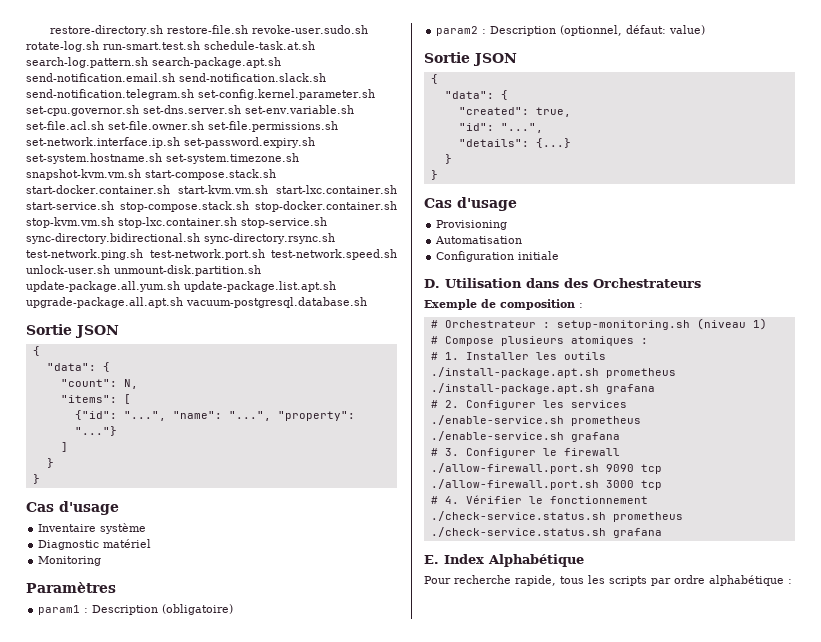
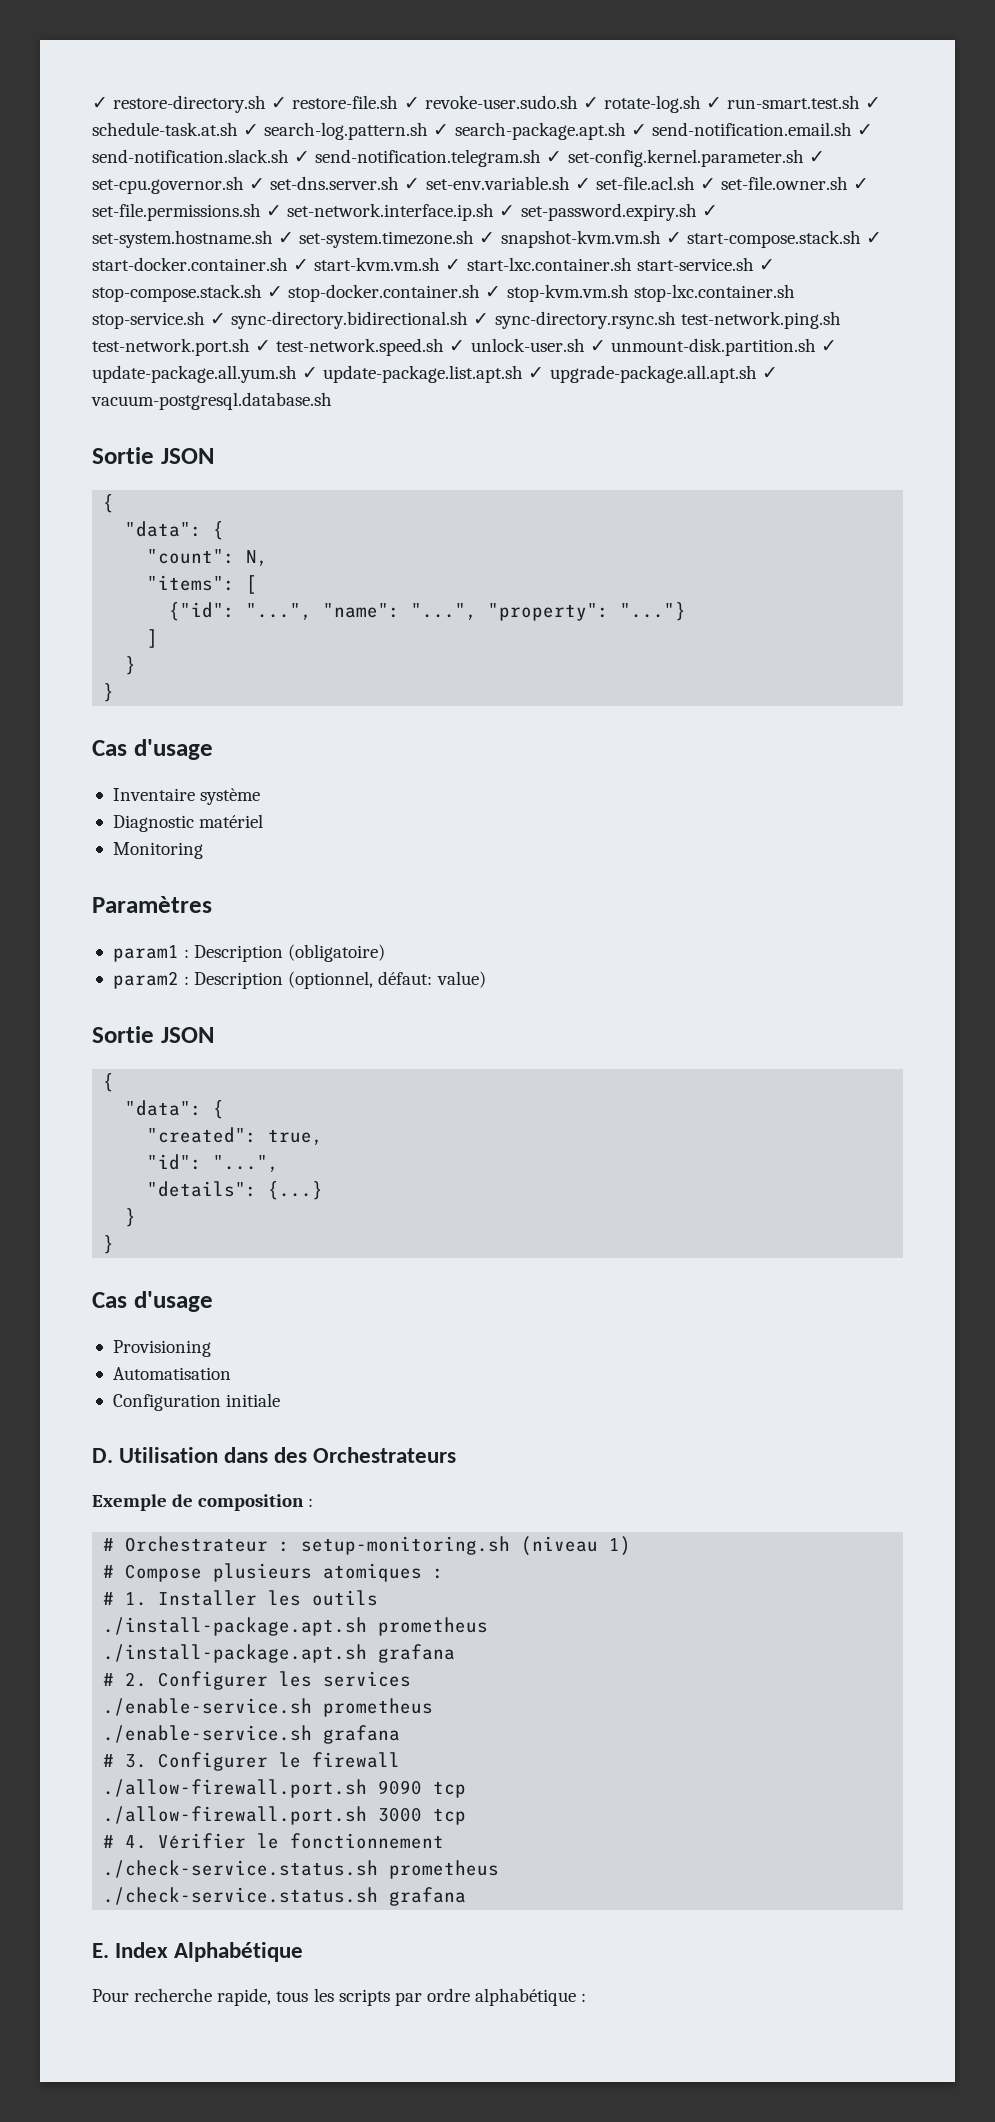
- restore-directory.sh restore-file.sh revoke-user.sudo.sh rotate-log.sh run-smart.test.sh schedule-task.at.sh search-log.pattern.sh search-package.apt.sh send-notification.email.sh send-notification.slack.sh send-notification.telegram.sh set-config.kernel.parameter.sh set-cpu.governor.sh set-dns.server.sh set-env.variable.sh set-file.acl.sh set-file.owner.sh set-file.permissions.sh set-network.interface.ip.sh set-password.expiry.sh set-system.hostname.sh set-system.timezone.sh snapshot-kvm.vm.sh start-compose.stack.sh start-docker.container.sh start-kvm.vm.sh start-lxc.container.sh start-service.sh stop-compose.stack.sh stop-docker.container.sh stop-kvm.vm.sh stop-lxc.container.sh stop-service.sh sync-directory.bidirectional.sh sync-directory.rsync.sh test-network.ping.sh test-network.port.sh test-network.speed.sh unlock-user.sh unmount-disk.partition.sh update-package.all.yum.sh update-package.list.apt.sh upgrade-package.all.apt.sh vacuum-postgresql.database.sh
+ ✓ restore-directory.sh ✓ restore-file.sh ✓ revoke-user.sudo.sh ✓ rotate-log.sh ✓ run-smart.test.sh ✓ schedule-task.at.sh ✓ search-log.pattern.sh ✓ search-package.apt.sh ✓ send-notification.email.sh ✓ send-notification.slack.sh ✓ send-notification.telegram.sh ✓ set-config.kernel.parameter.sh ✓ set-cpu.governor.sh ✓ set-dns.server.sh ✓ set-env.variable.sh ✓ set-file.acl.sh ✓ set-file.owner.sh ✓ set-file.permissions.sh ✓ set-network.interface.ip.sh ✓ set-password.expiry.sh ✓ set-system.hostname.sh ✓ set-system.timezone.sh ✓ snapshot-kvm.vm.sh ✓ start-compose.stack.sh ✓ start-docker.container.sh ✓ start-kvm.vm.sh ✓ start-lxc.container.sh start-service.sh ✓ stop-compose.stack.sh ✓ stop-docker.container.sh ✓ stop-kvm.vm.sh stop-lxc.container.sh stop-service.sh ✓ sync-directory.bidirectional.sh ✓ sync-directory.rsync.sh test-network.ping.sh test-network.port.sh ✓ test-network.speed.sh ✓ unlock-user.sh ✓ unmount-disk.partition.sh ✓ update-package.all.yum.sh ✓ update-package.list.apt.sh ✓ upgrade-package.all.apt.sh ✓ vacuum-postgresql.database.sh

